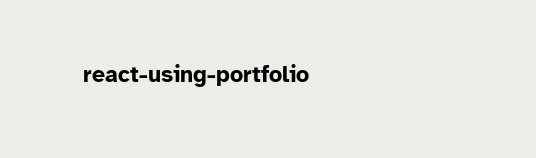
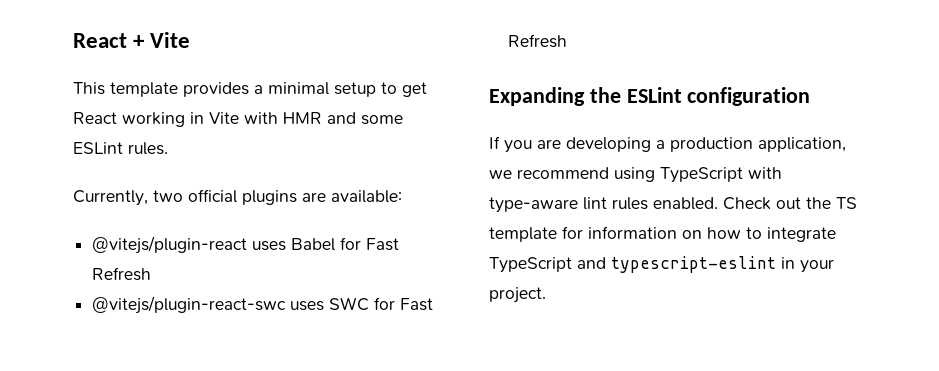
- react-using-portfolio
+ React + Vite
+ This template provides a minimal setup to get React working in Vite with HMR and some ESLint rules.
+ Currently, two official plugins are available:
+ @vitejs/plugin-react uses Babel for Fast Refresh
+ @vitejs/plugin-react-swc uses SWC for Fast Refresh
+ Expanding the ESLint configuration
+ If you are developing a production application, we recommend using TypeScript with type-aware lint rules enabled. Check out the TS template for information on how to integrate TypeScript and typescript-eslint in your project.

